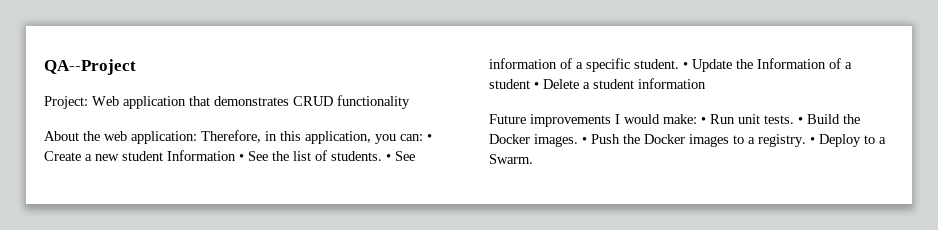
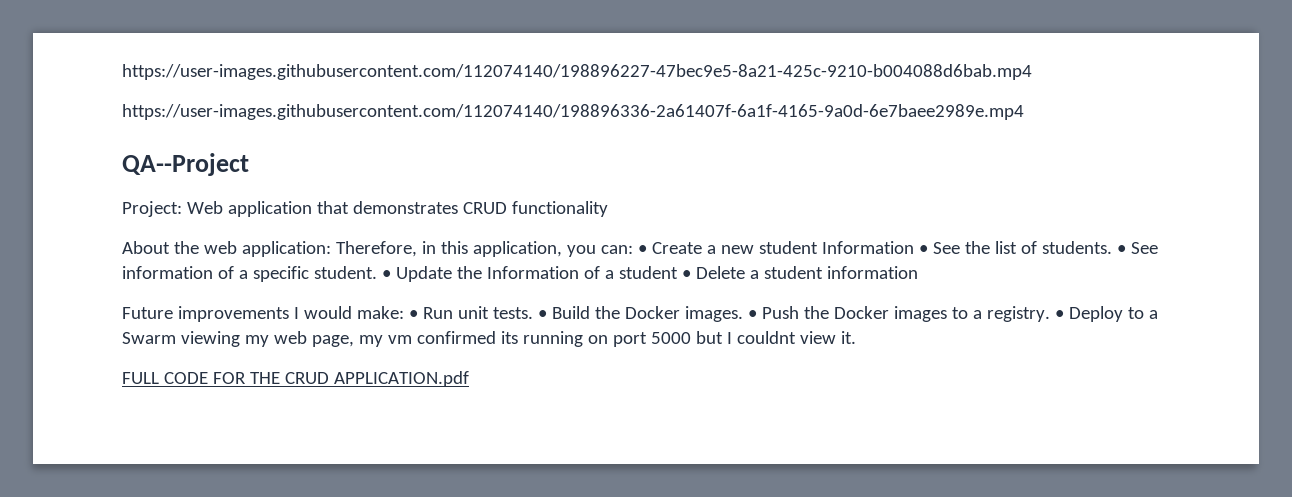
+ https://user-images.githubusercontent.com/112074140/198896227-47bec9e5-8a21-425c-9210-b004088d6bab.mp4
+ https://user-images.githubusercontent.com/112074140/198896336-2a61407f-6a1f-4165-9a0d-6e7baee2989e.mp4
- • Deploy to a Swarm.
+ • Deploy to a Swarm viewing my web page, my vm confirmed its running on port 5000 but I couldnt view it.
+ FULL CODE FOR THE CRUD APPLICATION.pdf

